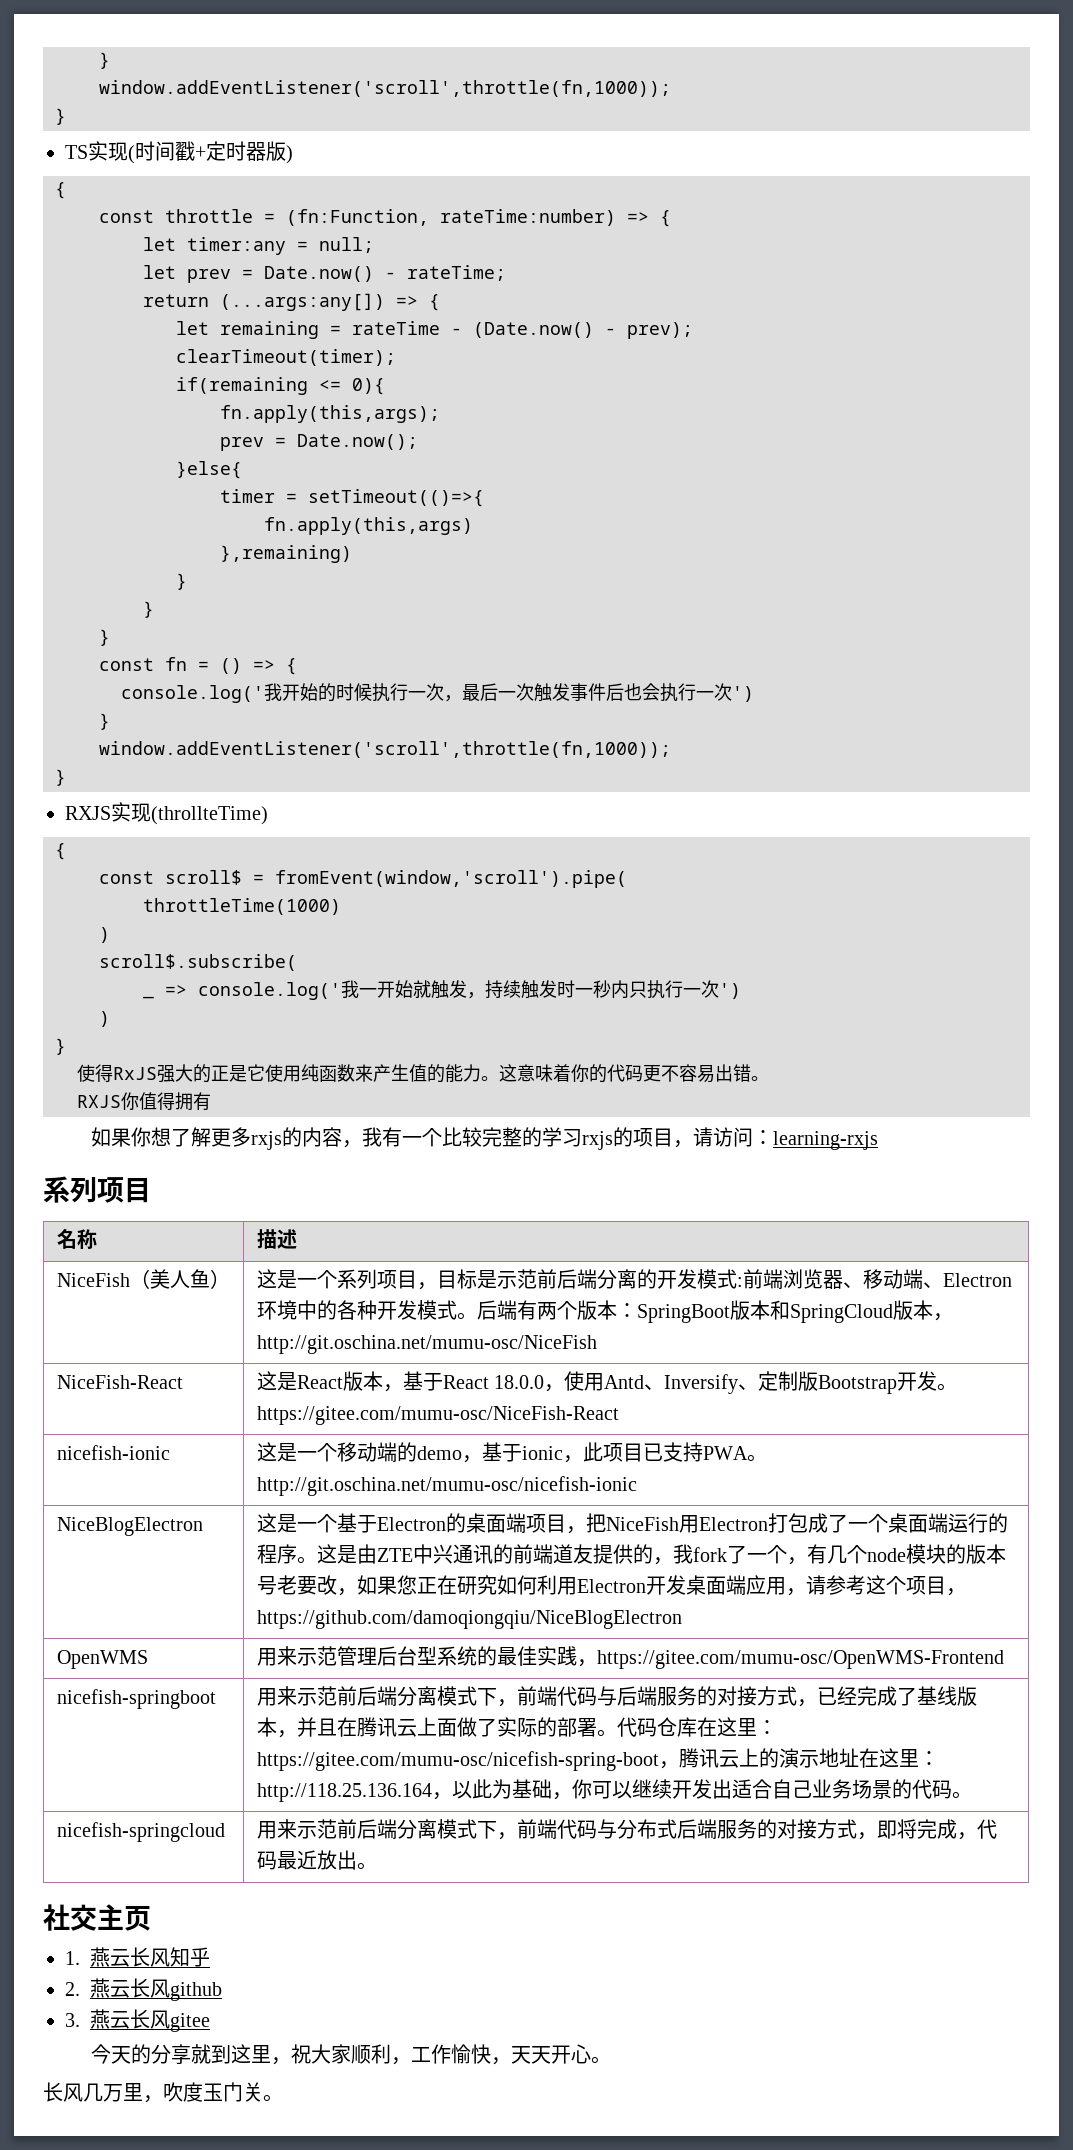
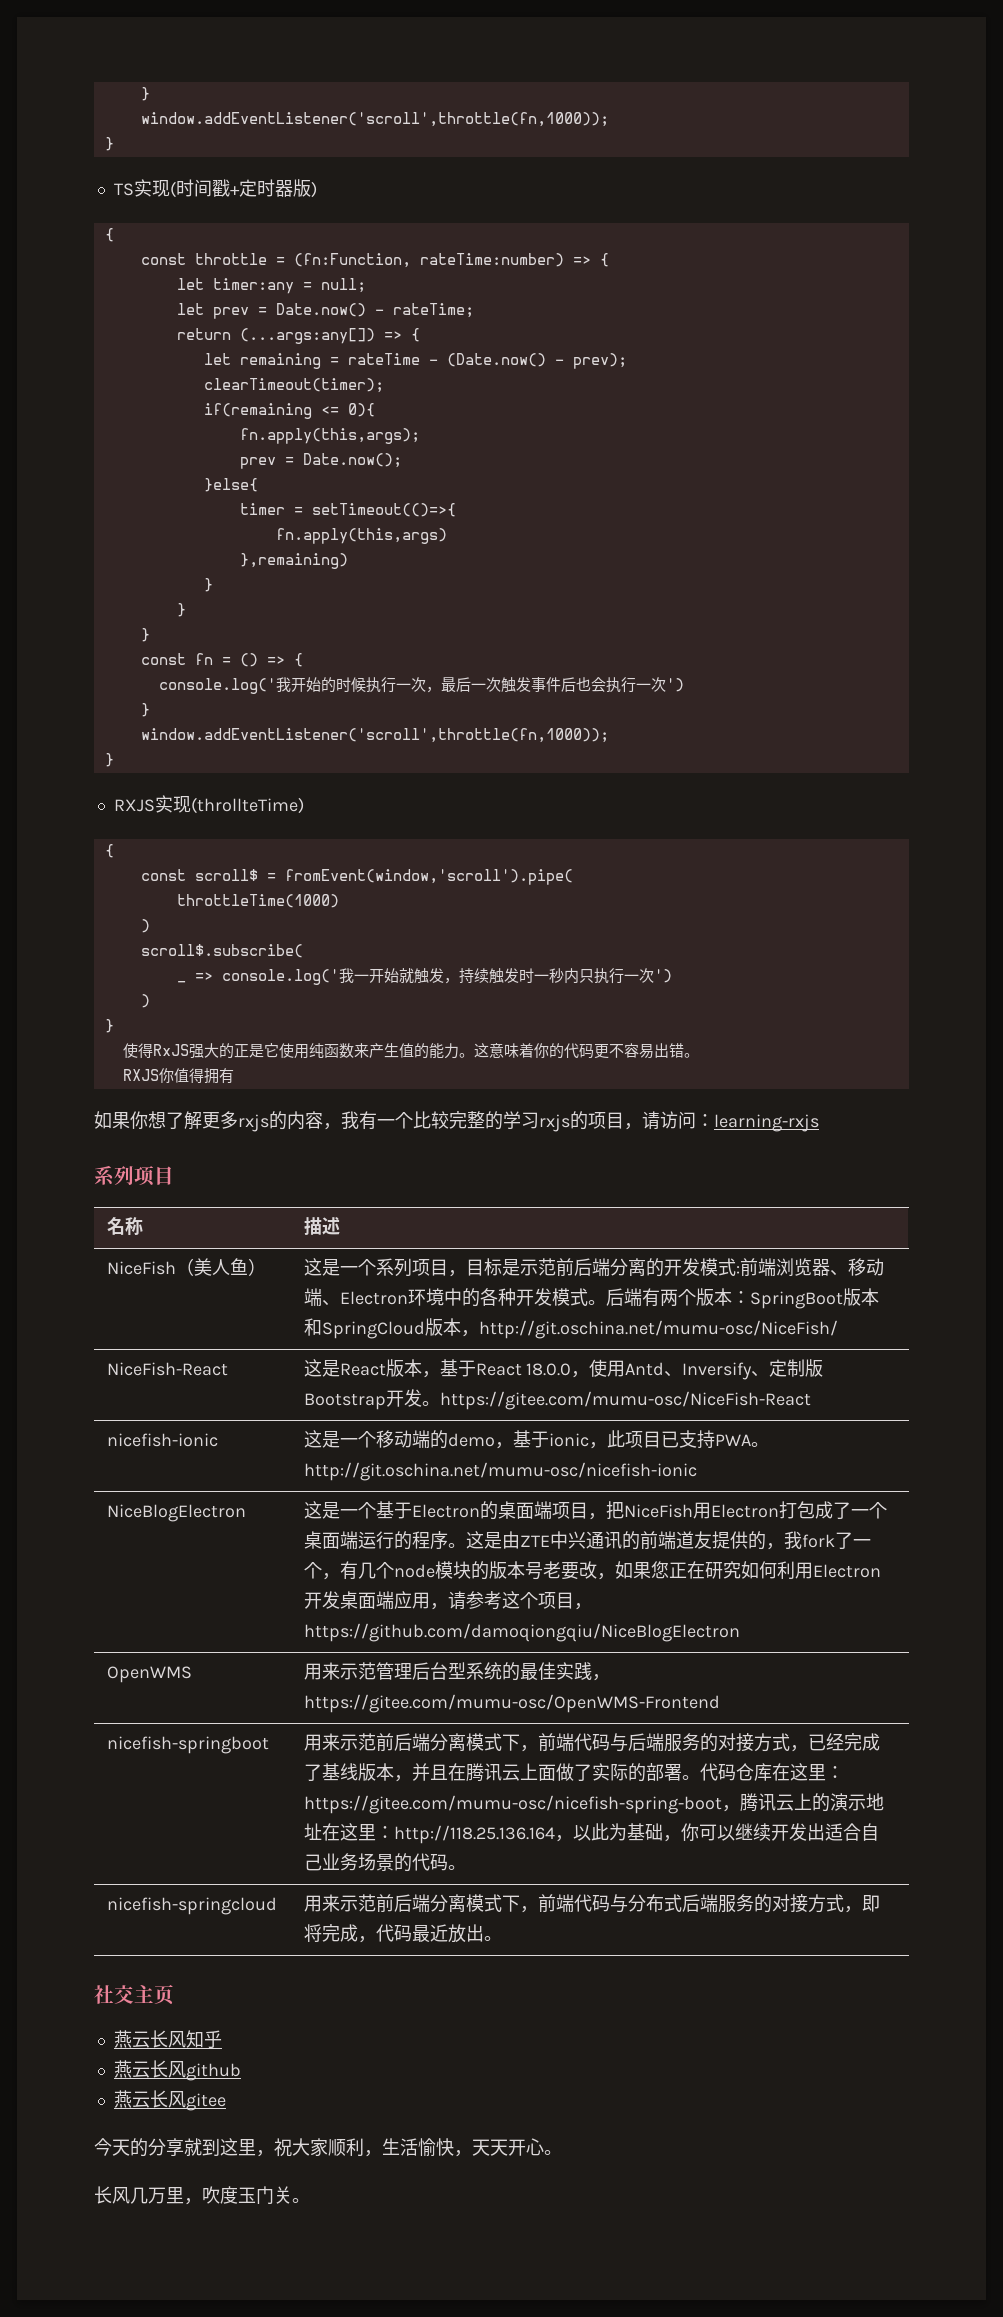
- NiceFish（美人鱼） | 这是一个系列项目，目标是示范前后端分离的开发模式:前端浏览器、移动端、Electron环境中的各种开发模式。后端有两个版本：SpringBoot版本和SpringCloud版本，http://git.oschina.net/mumu-osc/NiceFish
+ NiceFish（美人鱼） | 这是一个系列项目，目标是示范前后端分离的开发模式:前端浏览器、移动端、Electron环境中的各种开发模式。后端有两个版本：SpringBoot版本和SpringCloud版本，http://git.oschina.net/mumu-osc/NiceFish/
- 1.燕云长风知乎
+ 燕云长风知乎
- 2.燕云长风github
+ 燕云长风github
- 3.燕云长风gitee
+ 燕云长风gitee
- 今天的分享就到这里，祝大家顺利，工作愉快，天天开心。
+ 今天的分享就到这里，祝大家顺利，生活愉快，天天开心。

